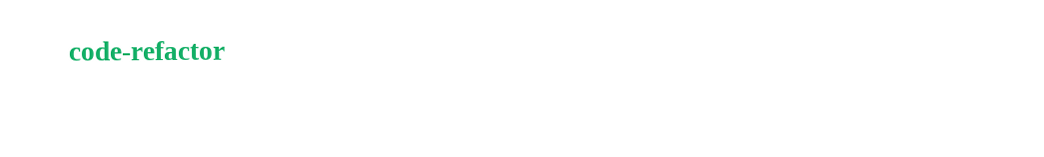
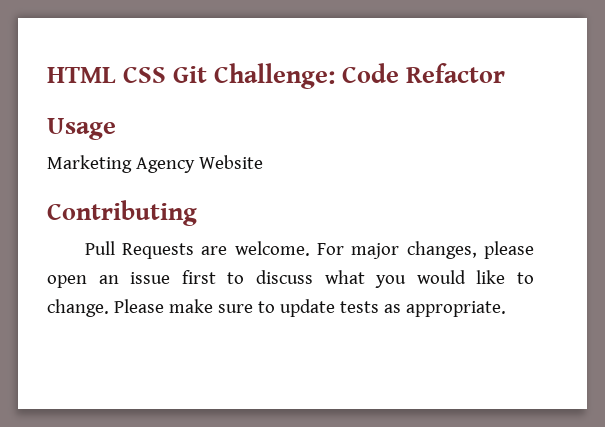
- code-refactor
+ HTML CSS Git Challenge: Code Refactor
+ Usage
+ Marketing Agency Website
+ Contributing
+ Pull Requests are welcome. For major changes, please open an issue first to discuss what you would like to change. Please make sure to update tests as appropriate.

